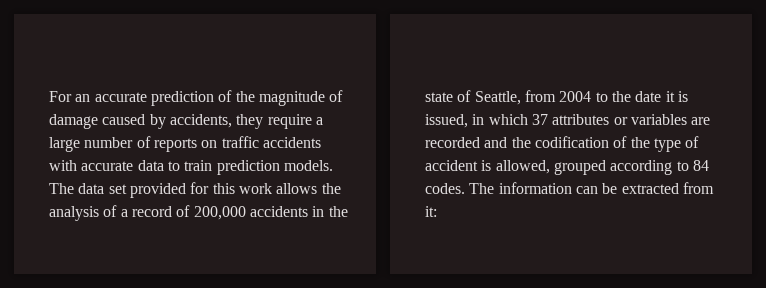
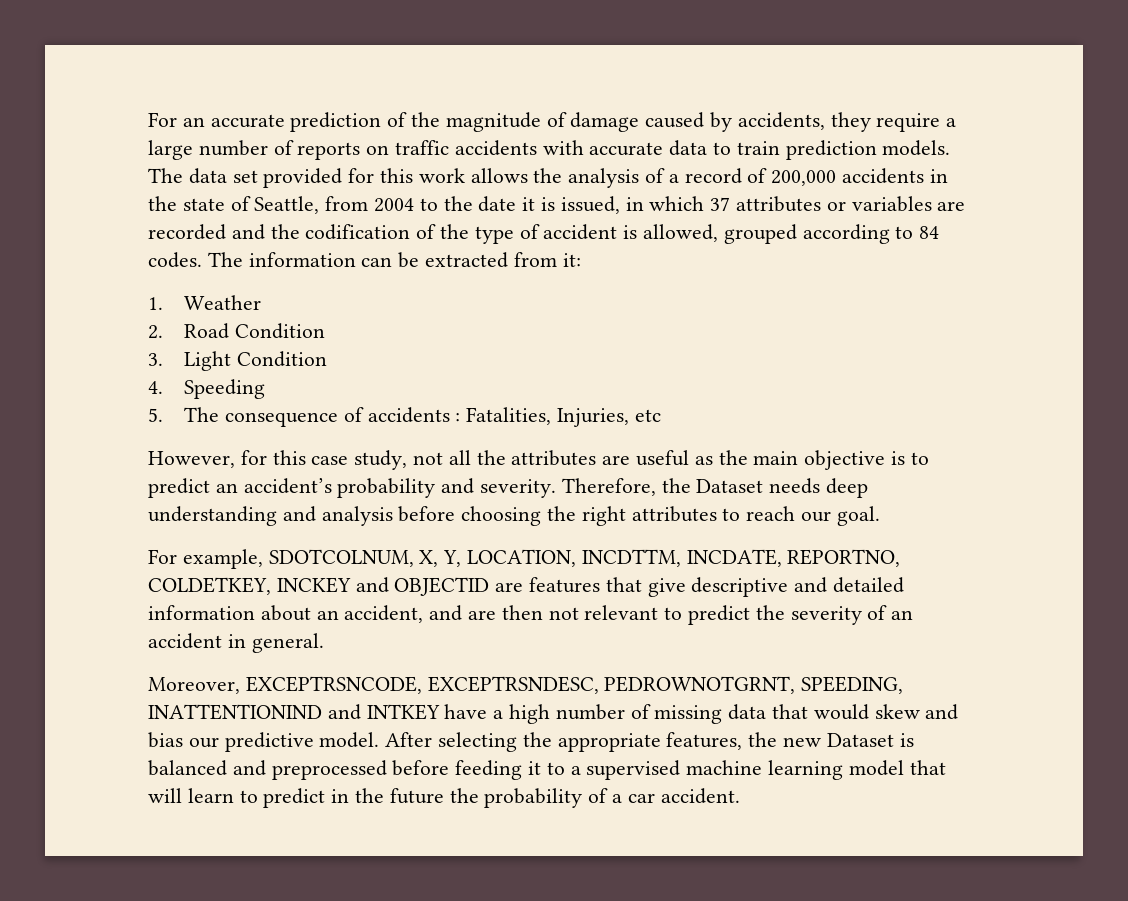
+ 1. Weather
+ 2. Road Condition
+ 3. Light Condition
+ 4. Speeding
+ 5. The consequence of accidents : Fatalities, Injuries, etc
+ However, for this case study, not all the attributes are useful as the main objective is to predict an accident’s probability and severity. Therefore, the Dataset needs deep understanding and analysis before choosing the right attributes to reach our goal.
+ For example, SDOTCOLNUM, X, Y, LOCATION, INCDTTM, INCDATE, REPORTNO, COLDETKEY, INCKEY and OBJECTID are features that give descriptive and detailed information about an accident, and are then not relevant to predict the severity of an accident in general.
+ Moreover, EXCEPTRSNCODE, EXCEPTRSNDESC, PEDROWNOTGRNT, SPEEDING, INATTENTIONIND and INTKEY have a high number of missing data that would skew and bias our predictive model. After selecting the appropriate features, the new Dataset is balanced and preprocessed before feeding it to a supervised machine learning model that will learn to predict in the future the probability of a car accident.

